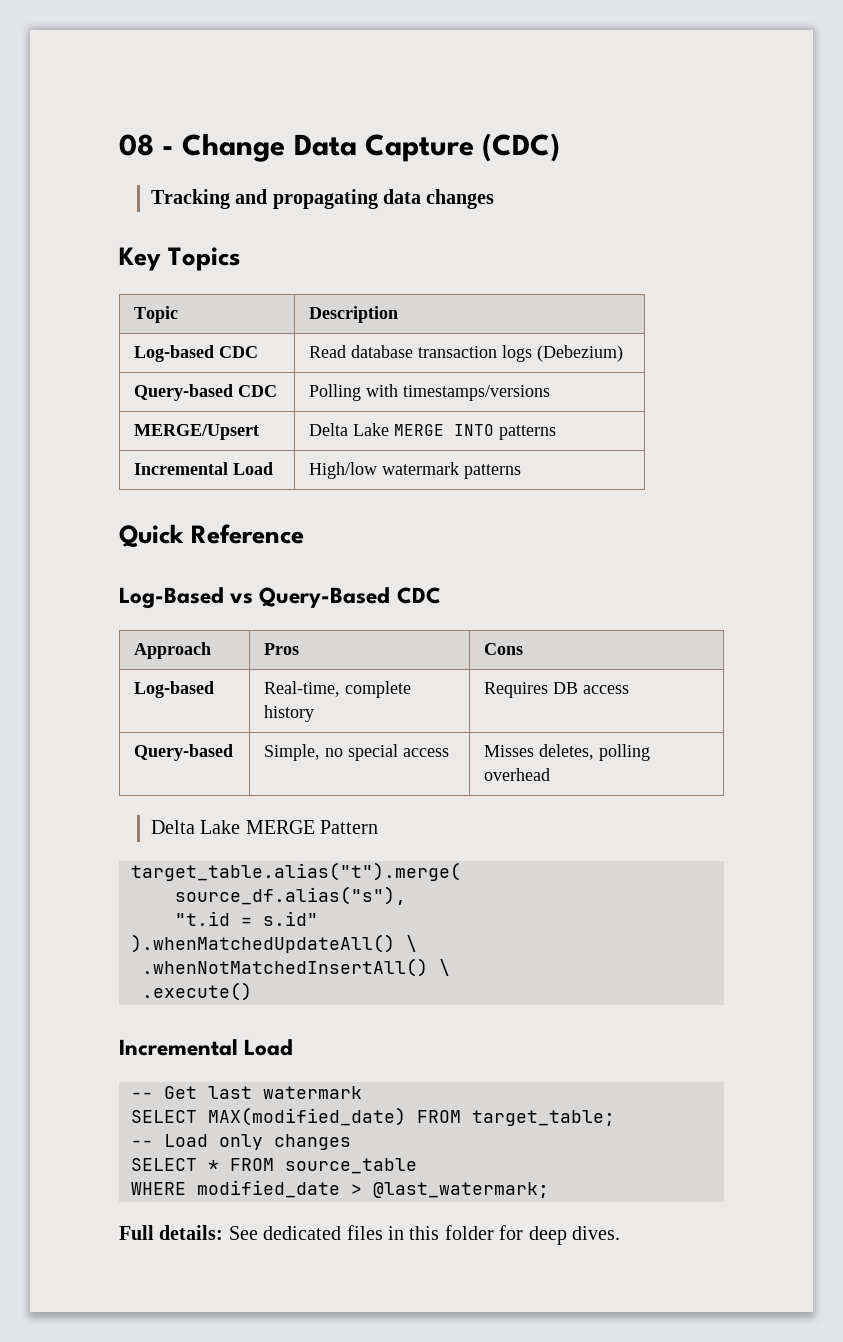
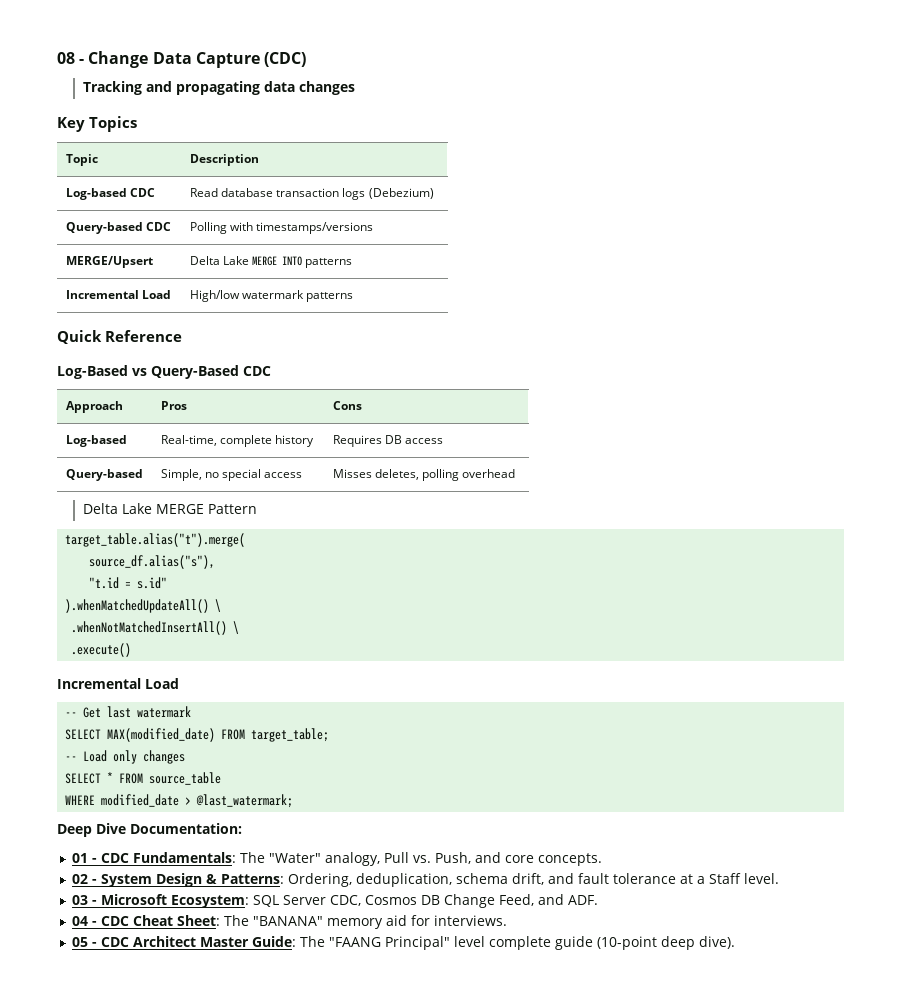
- Full details: See dedicated files in this folder for deep dives.
+ Deep Dive Documentation:
+ 01 - CDC Fundamentals: The "Water" analogy, Pull vs. Push, and core concepts.
+ 02 - System Design & Patterns: Ordering, deduplication, schema drift, and fault tolerance at a Staff level.
+ 03 - Microsoft Ecosystem: SQL Server CDC, Cosmos DB Change Feed, and ADF.
+ 04 - CDC Cheat Sheet: The "BANANA" memory aid for interviews.
+ 05 - CDC Architect Master Guide: The "FAANG Principal" level complete guide (10-point deep dive).

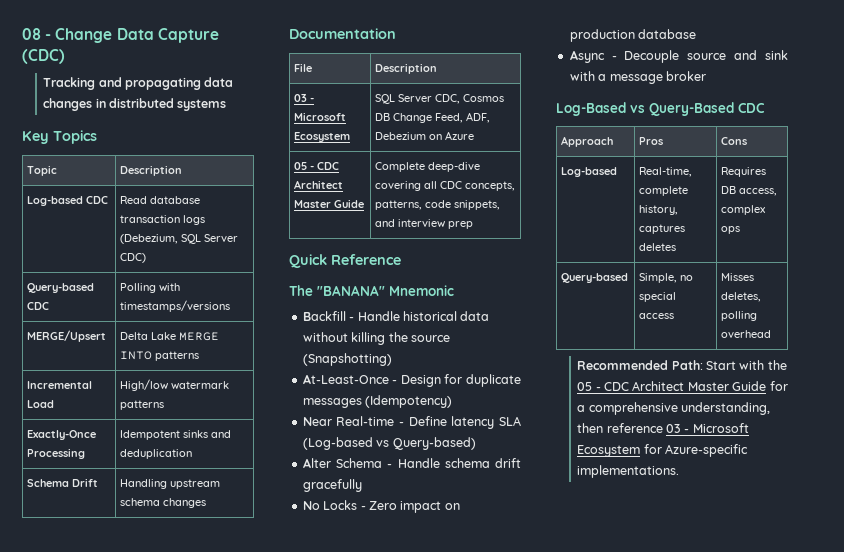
- Tracking and propagating data changes
+ Tracking and propagating data changes in distributed systems
- Log-based CDC | Read database transaction logs (Debezium)
+ Log-based CDC | Read database transaction logs (Debezium, SQL Server CDC)
+ Exactly-Once Processing | Idempotent sinks and deduplication
+ Schema Drift | Handling upstream schema changes
+ Documentation
+ File | Description
+ 03 - Microsoft Ecosystem | SQL Server CDC, Cosmos DB Change Feed, ADF, Debezium on Azure
+ 05 - CDC Architect Master Guide | Complete deep-dive covering all CDC concepts, patterns, code snippets, and interview prep
  Quick Reference
+ The "BANANA" Mnemonic
+ Backfill - Handle historical data without killing the source (Snapshotting)
+ At-Least-Once - Design for duplicate messages (Idempotency)
+ Near Real-time - Define latency SLA (Log-based vs Query-based)
+ Alter Schema - Handle schema drift gracefully
+ No Locks - Zero impact on production database
+ Async - Decouple source and sink with a message broker
- Log-based | Real-time, complete history | Requires DB access
+ Log-based | Real-time, complete history, captures deletes | Requires DB access, complex ops
- Delta Lake MERGE Pattern
- target_table.alias("t").merge(
- source_df.alias("s"),
- "t.id = s.id"
- ).whenMatchedUpdateAll() \
- .whenNotMatchedInsertAll() \
- .execute()
- Incremental Load
- -- Get last watermark
- SELECT MAX(modified_date) FROM target_table;
- -- Load only changes
- SELECT * FROM source_table
- WHERE modified_date > @last_watermark;
- Deep Dive Documentation:
- 01 - CDC Fundamentals: The "Water" analogy, Pull vs. Push, and core concepts.
- 02 - System Design & Patterns: Ordering, deduplication, schema drift, and fault tolerance at a Staff level.
- 03 - Microsoft Ecosystem: SQL Server CDC, Cosmos DB Change Feed, and ADF.
- 04 - CDC Cheat Sheet: The "BANANA" memory aid for interviews.
- 05 - CDC Architect Master Guide: The "FAANG Principal" level complete guide (10-point deep dive).
+ Recommended Path: Start with the 05 - CDC Architect Master Guide for a comprehensive understanding, then reference 03 - Microsoft Ecosystem for Azure-specific implementations.

